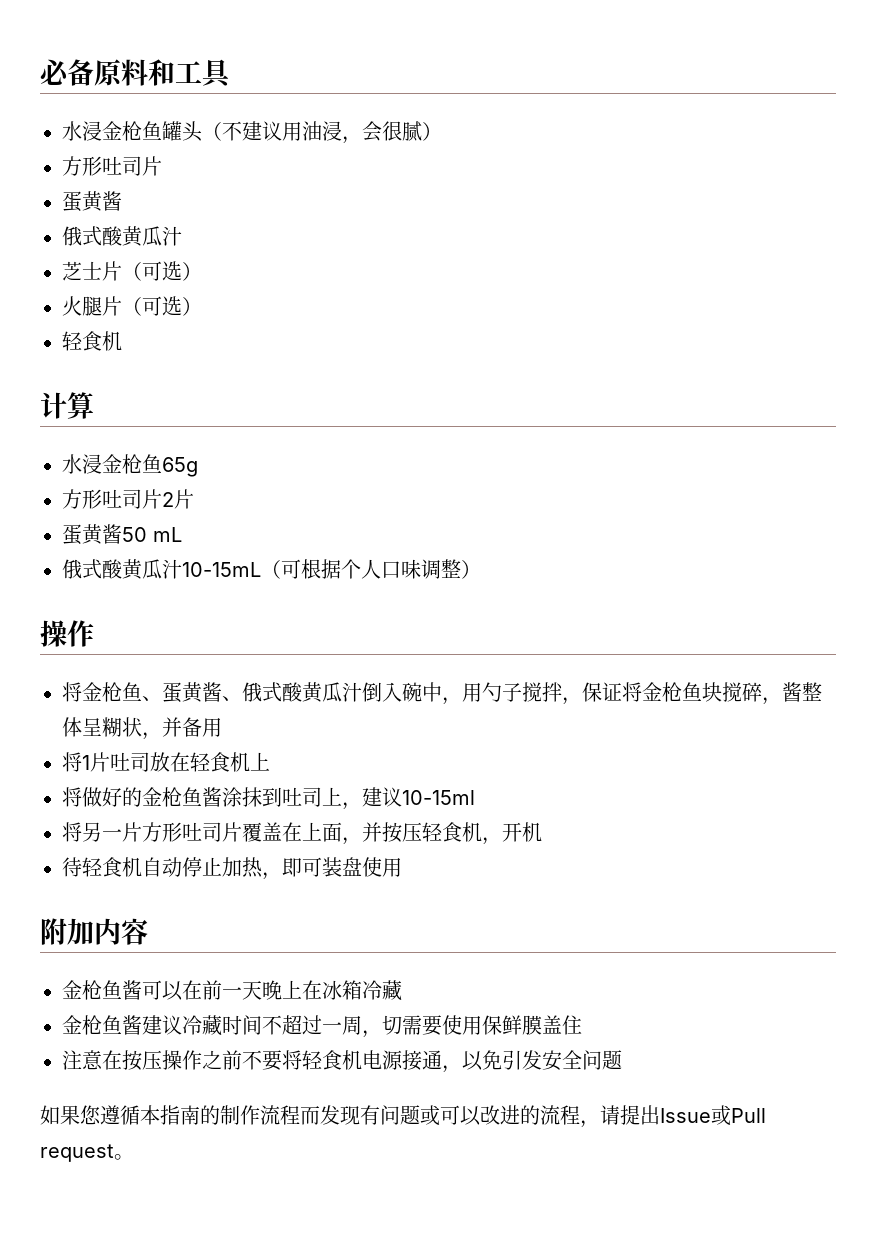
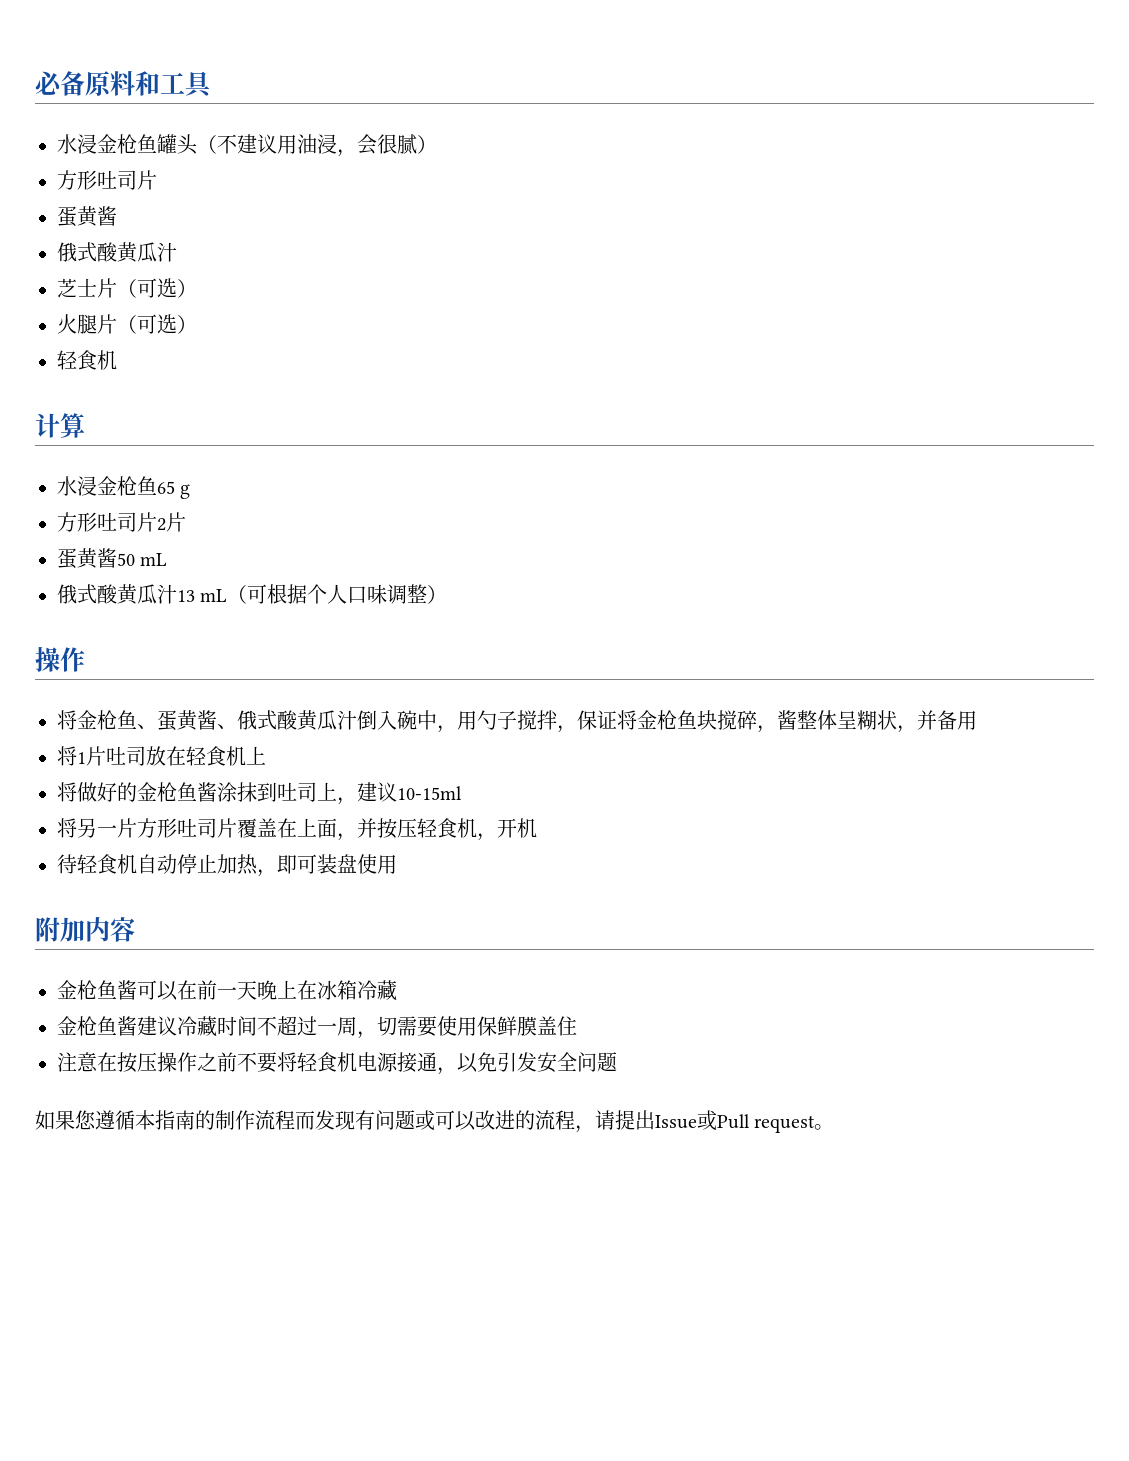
- 水浸金枪鱼65g
+ 水浸金枪鱼65 g
- 俄式酸黄瓜汁10-15mL（可根据个人口味调整）
+ 俄式酸黄瓜汁13 mL（可根据个人口味调整）

